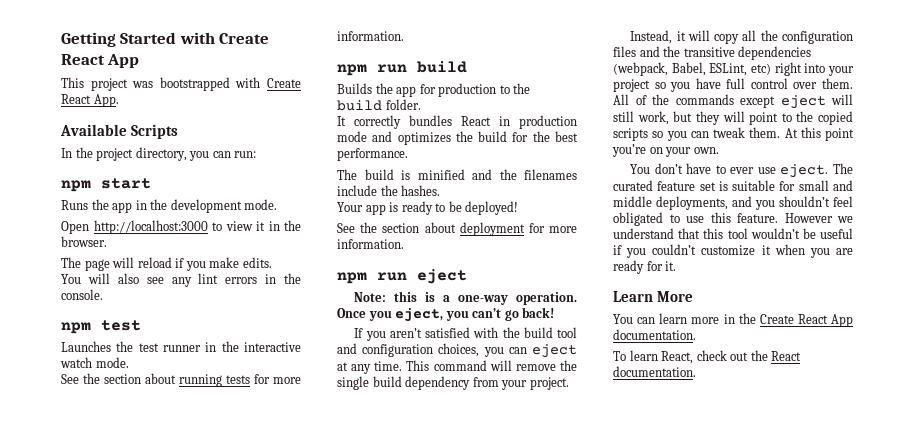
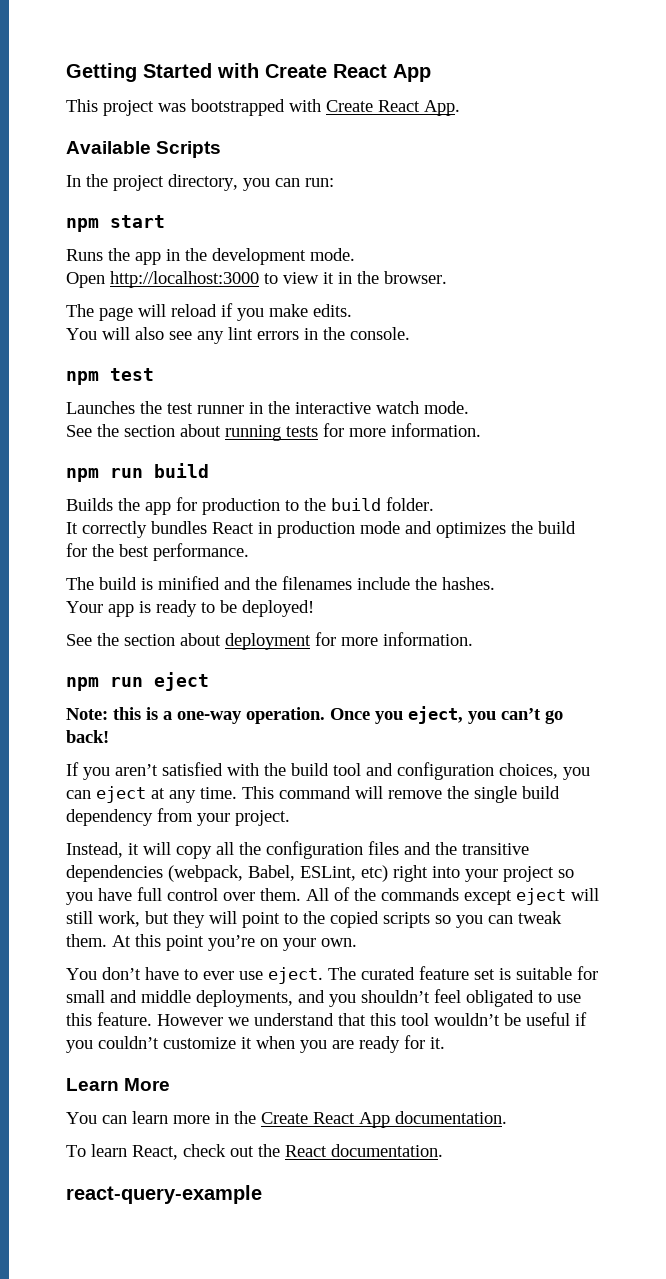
+ react-query-example

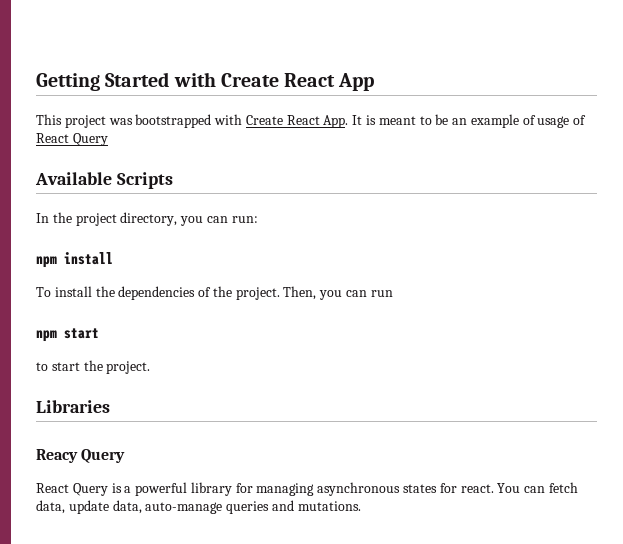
- This project was bootstrapped with Create React App.
+ This project was bootstrapped with Create React App. It is meant to be an example of usage of React Query
+ npm install
+ To install the dependencies of the project. Then, you can run
  npm start
- Runs the app in the development mode.
- Open http://localhost:3000 to view it in the browser.
- The page will reload if you make edits.
- You will also see any lint errors in the console.
- npm test
- Launches the test runner in the interactive watch mode.
- See the section about running tests for more information.
- npm run build
- Builds the app for production to the build folder.
- It correctly bundles React in production mode and optimizes the build for the best performance.
- The build is minified and the filenames include the hashes.
- Your app is ready to be deployed!
- See the section about deployment for more information.
- npm run eject
- Note: this is a one-way operation. Once you eject, you can’t go back!
- If you aren’t satisfied with the build tool and configuration choices, you can eject at any time. This command will remove the single build dependency from your project.
- Instead, it will copy all the configuration files and the transitive dependencies (webpack, Babel, ESLint, etc) right into your project so you have full control over them. All of the commands except eject will still work, but they will point to the copied scripts so you can tweak them. At this point you’re on your own.
- You don’t have to ever use eject. The curated feature set is suitable for small and middle deployments, and you shouldn’t feel obligated to use this feature. However we understand that this tool wouldn’t be useful if you couldn’t customize it when you are ready for it.
- Learn More
- You can learn more in the Create React App documentation.
- To learn React, check out the React documentation.
- react-query-example
+ to start the project.
+ Libraries
+ Reacy Query
+ React Query is a powerful library for managing asynchronous states for react. You can fetch data, update data, auto-manage queries and mutations.

